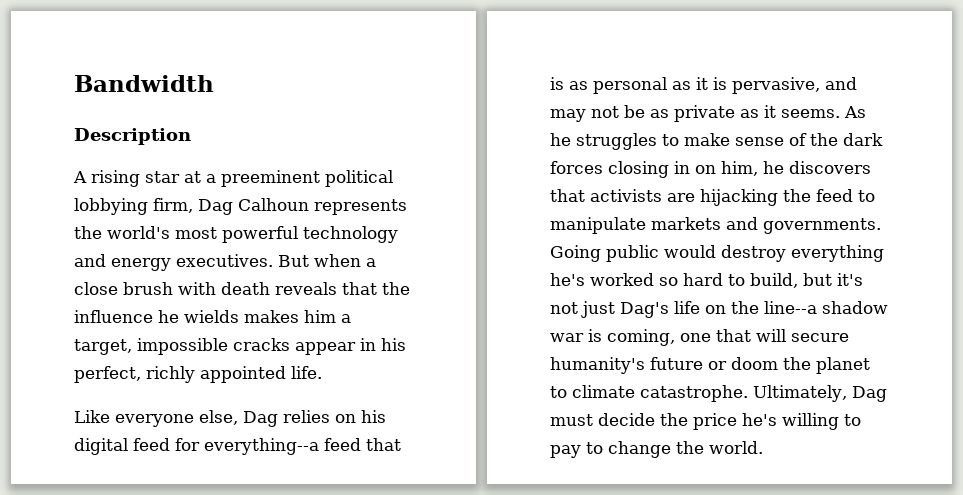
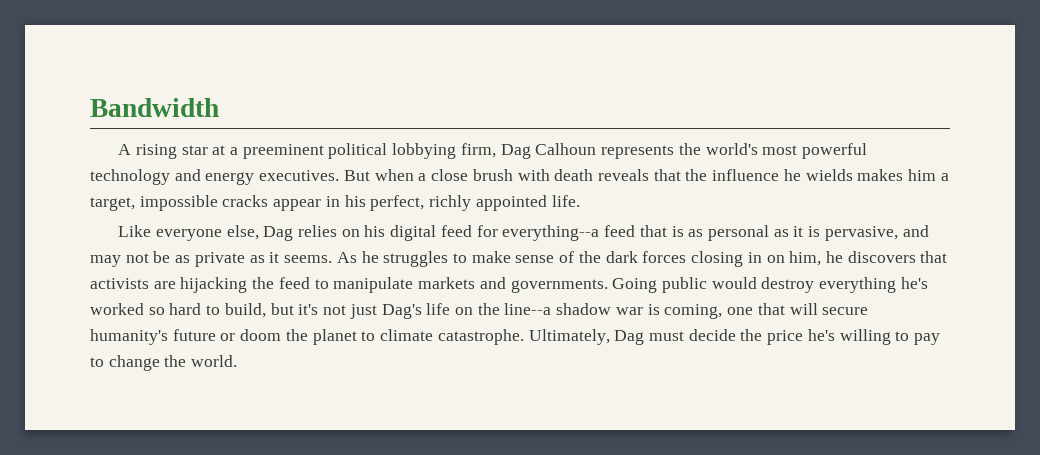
- Description

